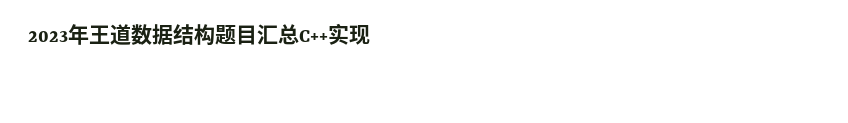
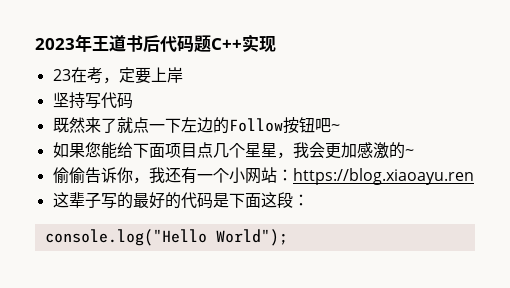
- 2023年王道数据结构题目汇总C++实现
+ 2023年王道书后代码题C++实现
+ 23在考，定要上岸
+ 坚持写代码
+ 既然来了就点一下左边的Follow按钮吧~
+ 如果您能给下面项目点几个星星，我会更加感激的~
+ 偷偷告诉你，我还有一个小网站：https://blog.xiaoayu.ren
+ 这辈子写的最好的代码是下面这段：
+ console.log("Hello World");

